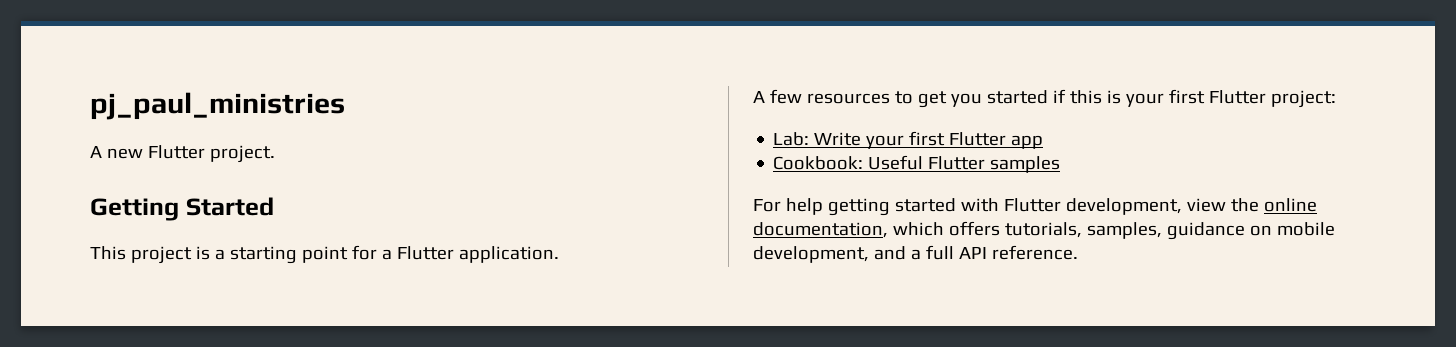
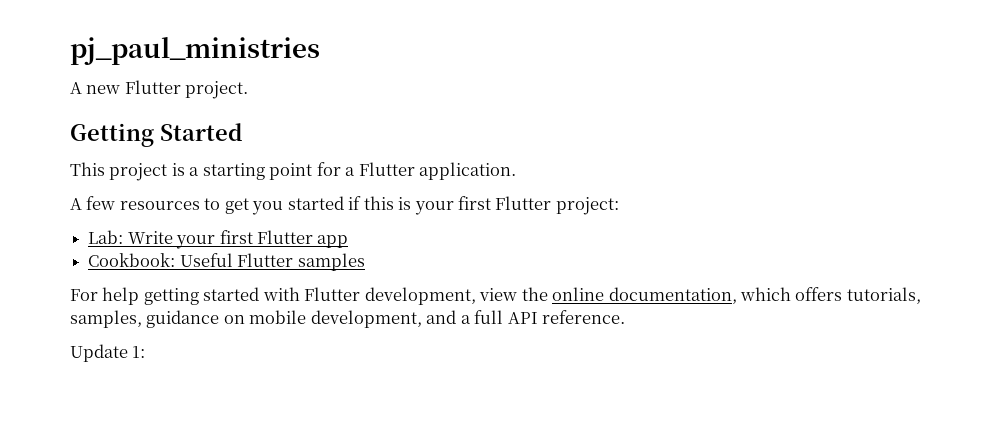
+ Update 1:

